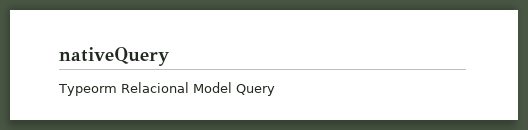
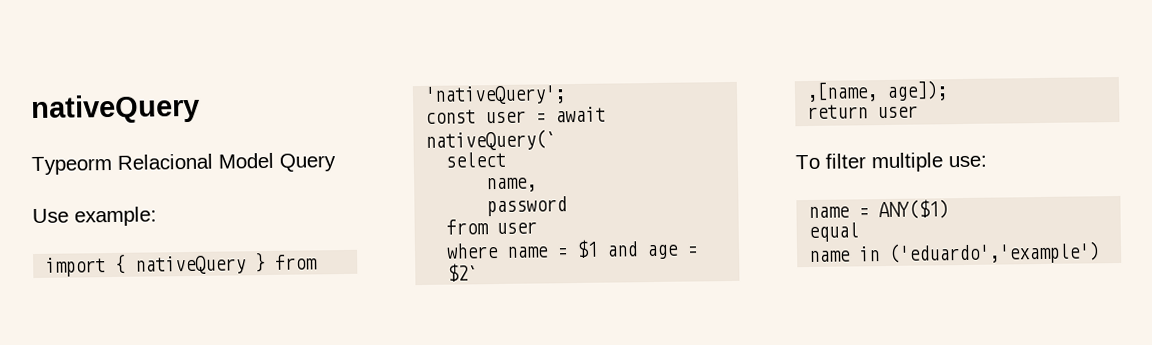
+ Use example:
+ import { nativeQuery } from 'nativeQuery';
+ const user = await nativeQuery(`
+ select
+ name,
+ password
+ from user
+ where name = $1 and age = $2`
+ ,[name, age]);
+ return user
+ To filter multiple use:
+ name = ANY($1)
+ equal
+ name in ('eduardo','example')

